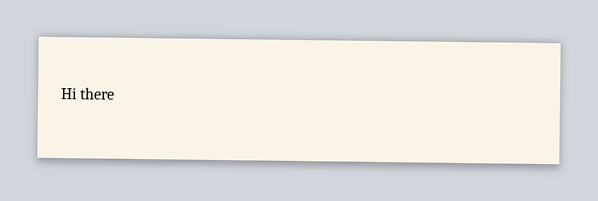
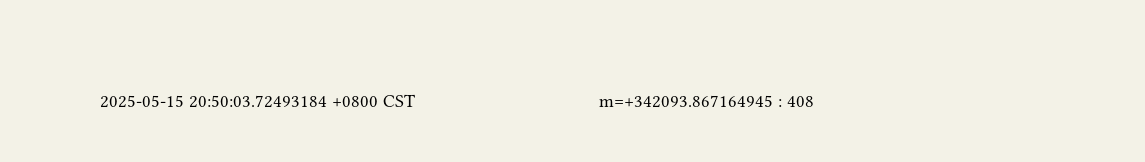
- Hi there
+ 2025-05-15 20:50:03.72493184 +0800 CST m=+342093.867164945 : 408

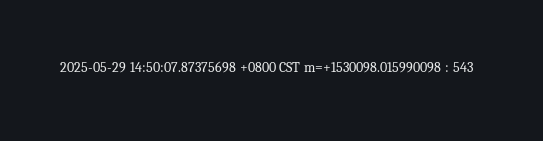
- 2025-05-15 20:50:03.72493184 +0800 CST m=+342093.867164945 : 408
+ 2025-05-29 14:50:07.87375698 +0800 CST m=+1530098.015990098 : 543

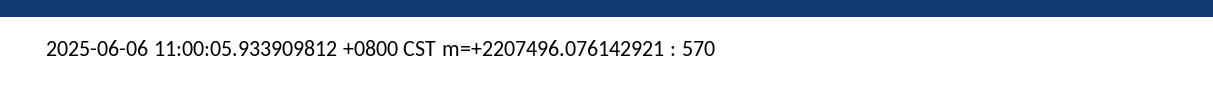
- 2025-05-29 14:50:07.87375698 +0800 CST m=+1530098.015990098 : 543
+ 2025-06-06 11:00:05.933909812 +0800 CST m=+2207496.076142921 : 570

